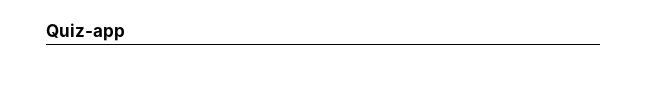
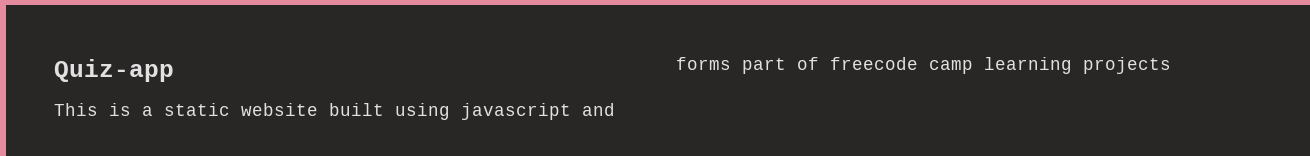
+ This is a static website built using javascript and forms part of freecode camp learning projects

